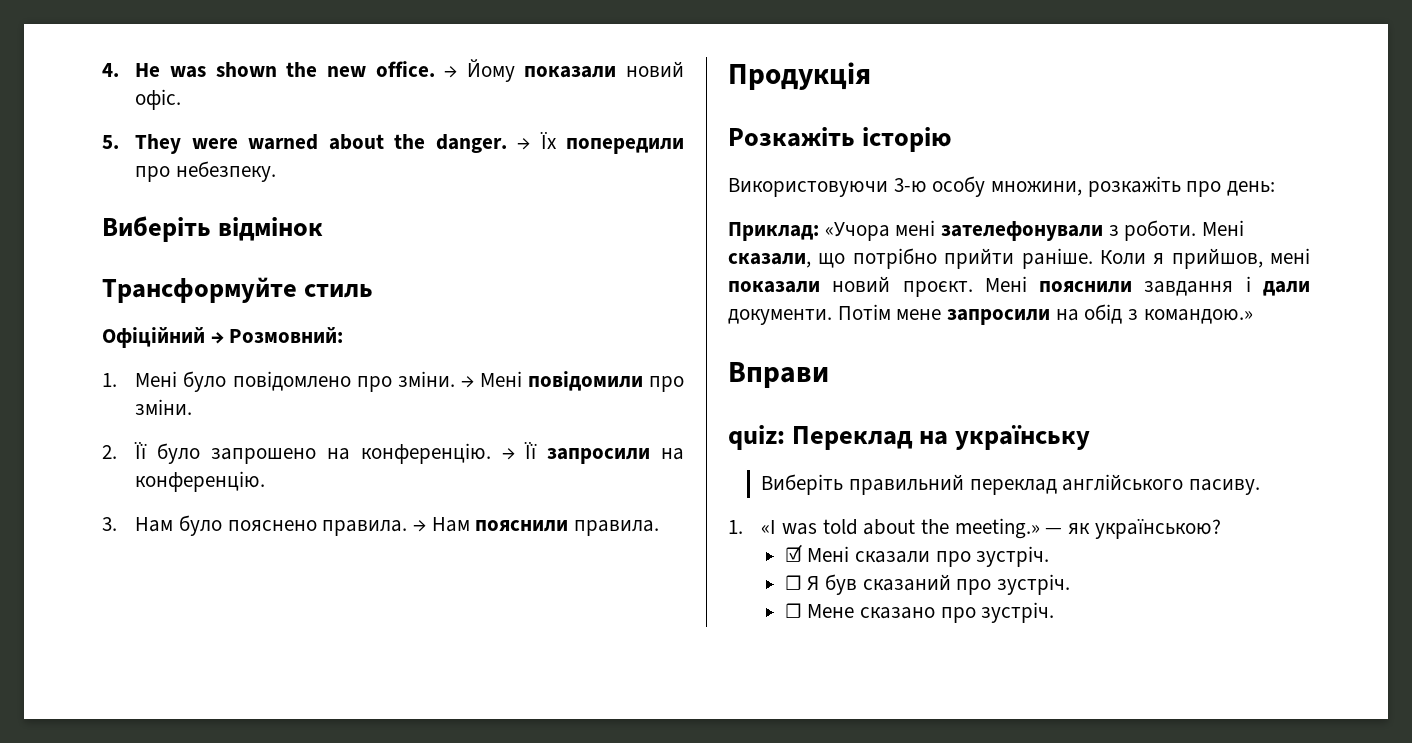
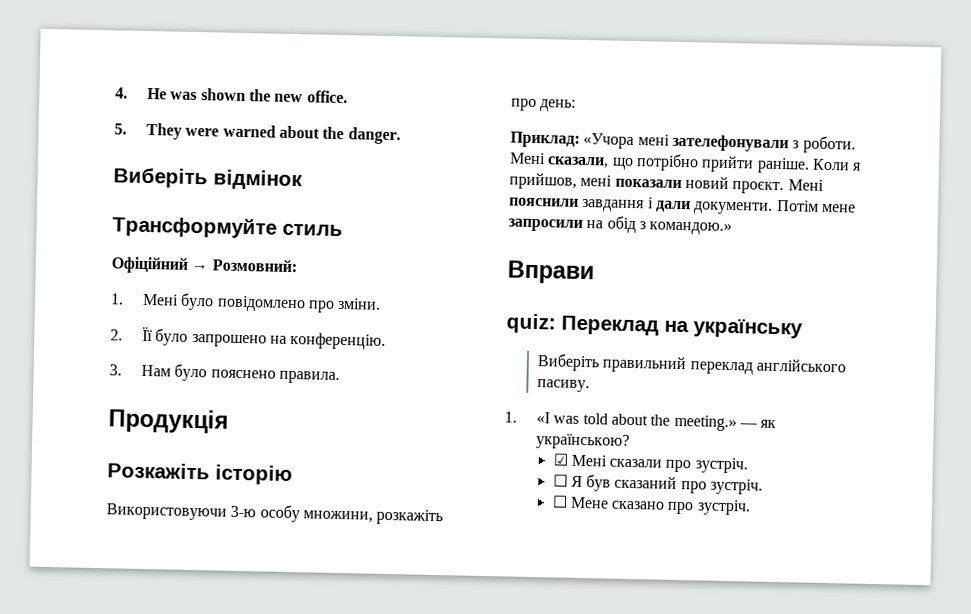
- → Йому показали новий офіс.
- → Їх попередили про небезпеку.
- → Мені повідомили про зміни.
- → Її запросили на конференцію.
- → Нам пояснили правила.

